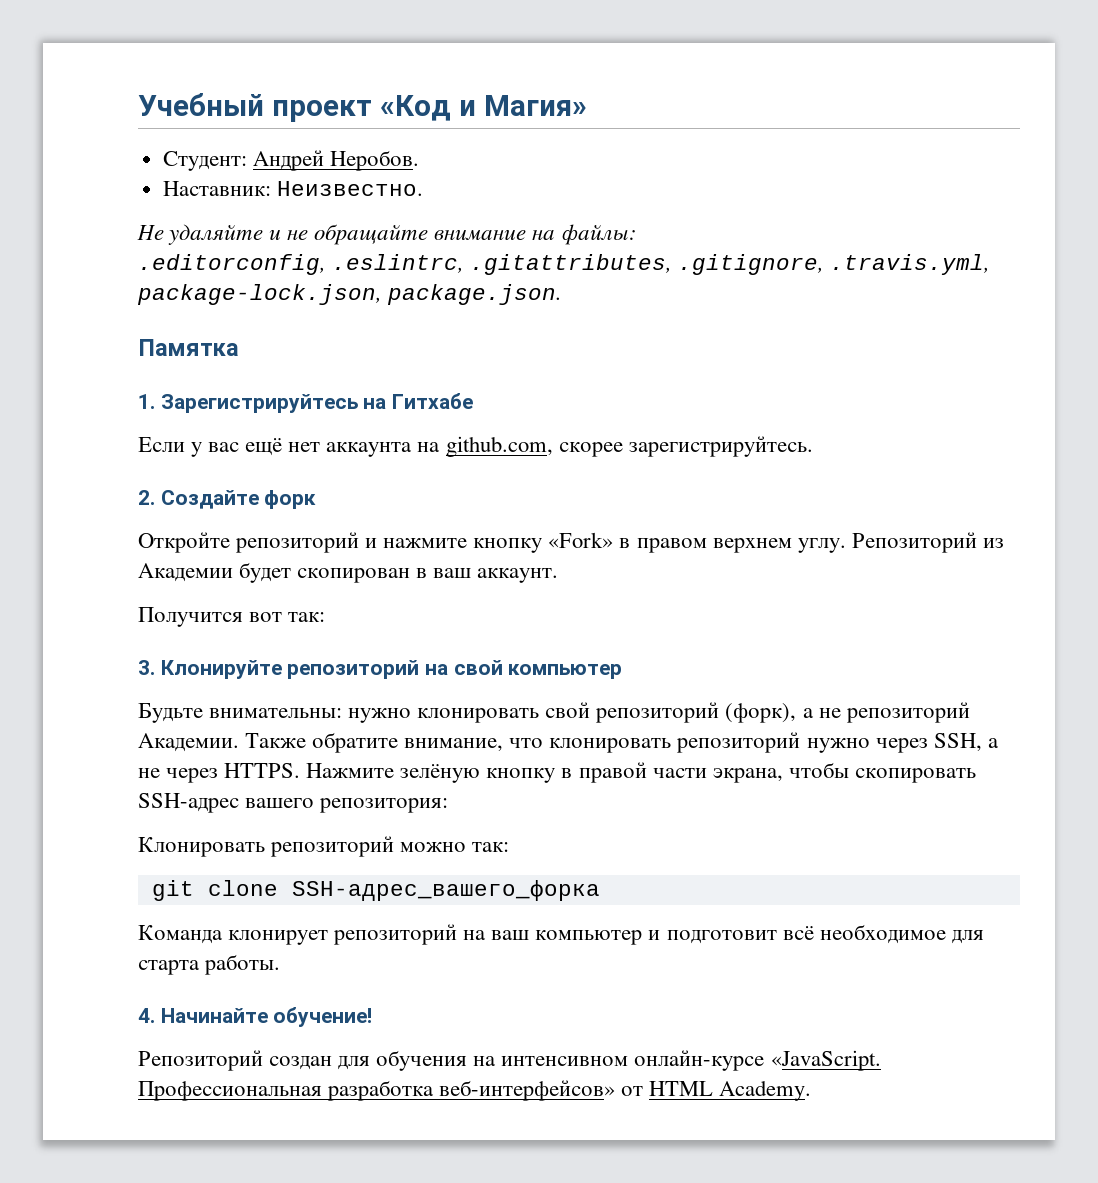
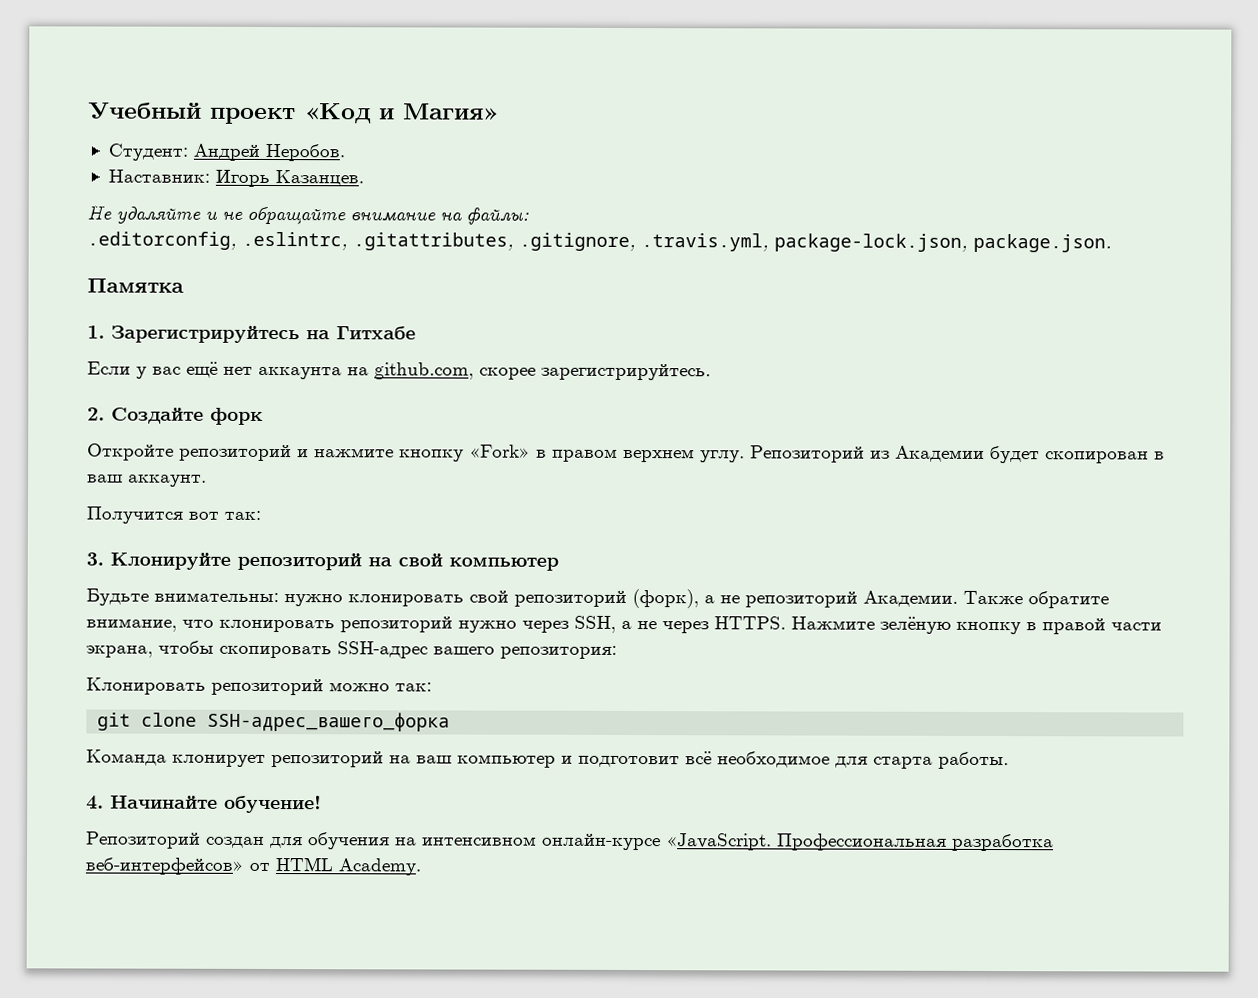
- Наставник: Неизвестно.
+ Наставник: Игорь Казанцев.

